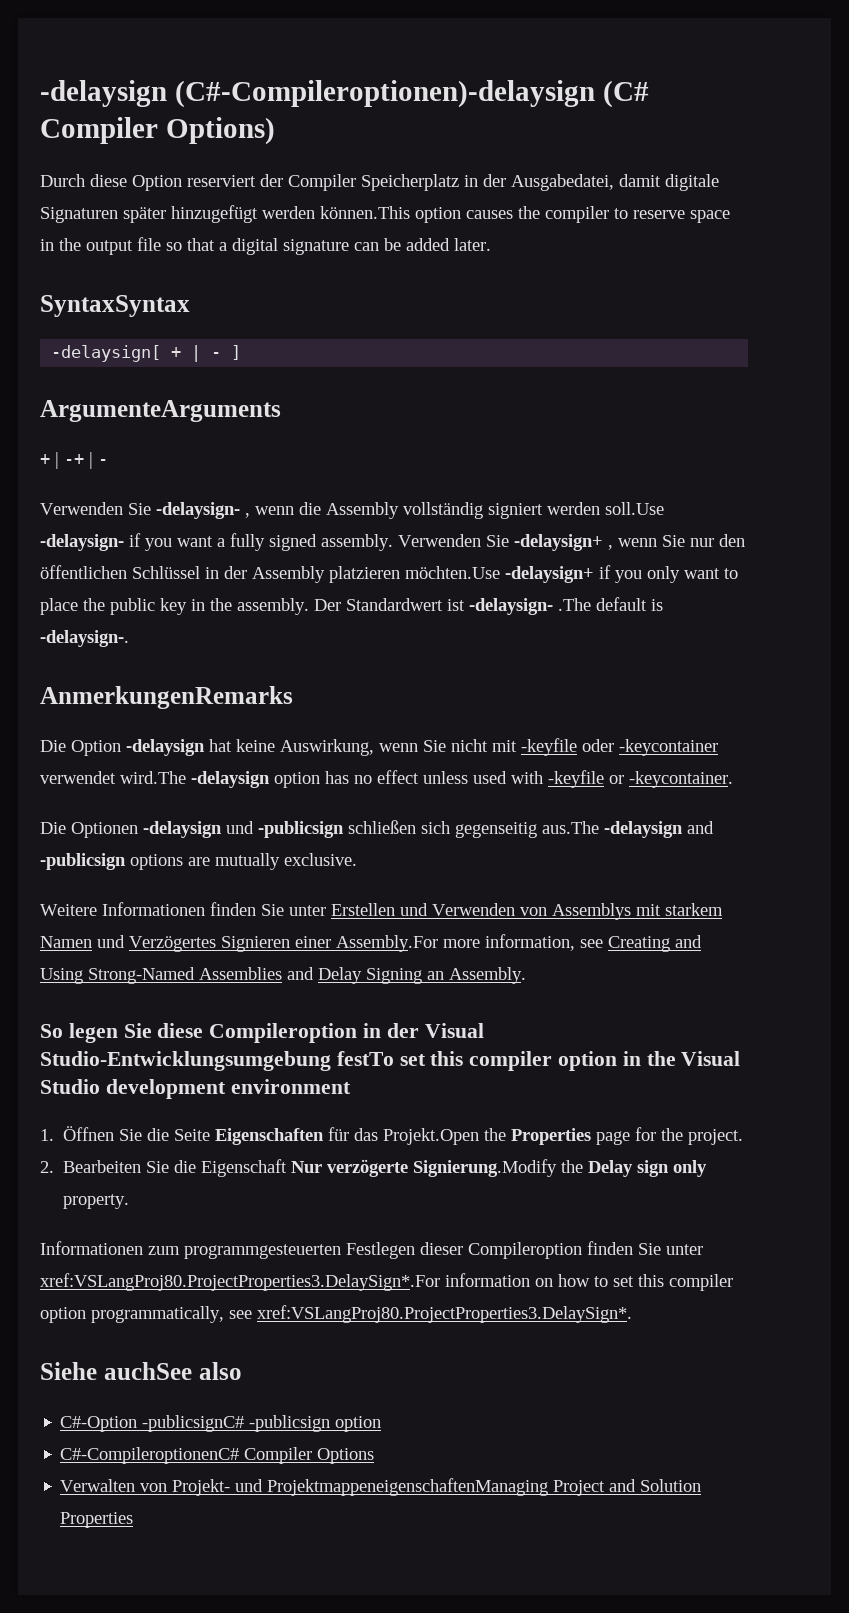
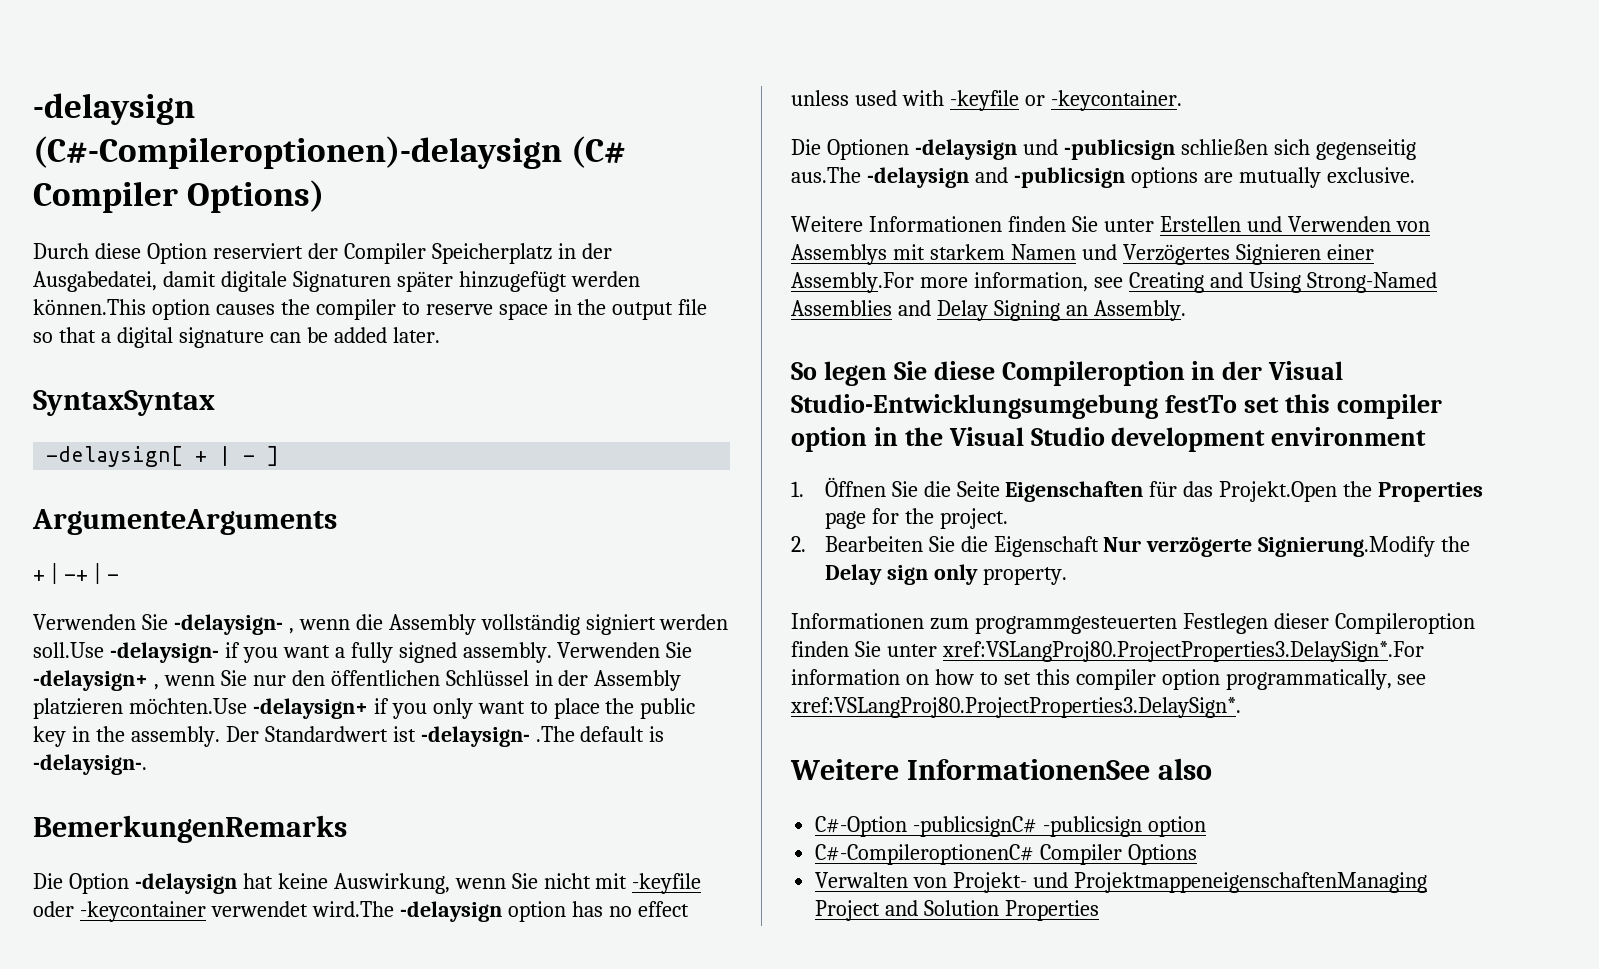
- AnmerkungenRemarks
+ BemerkungenRemarks
- Siehe auchSee also
+ Weitere InformationenSee also

